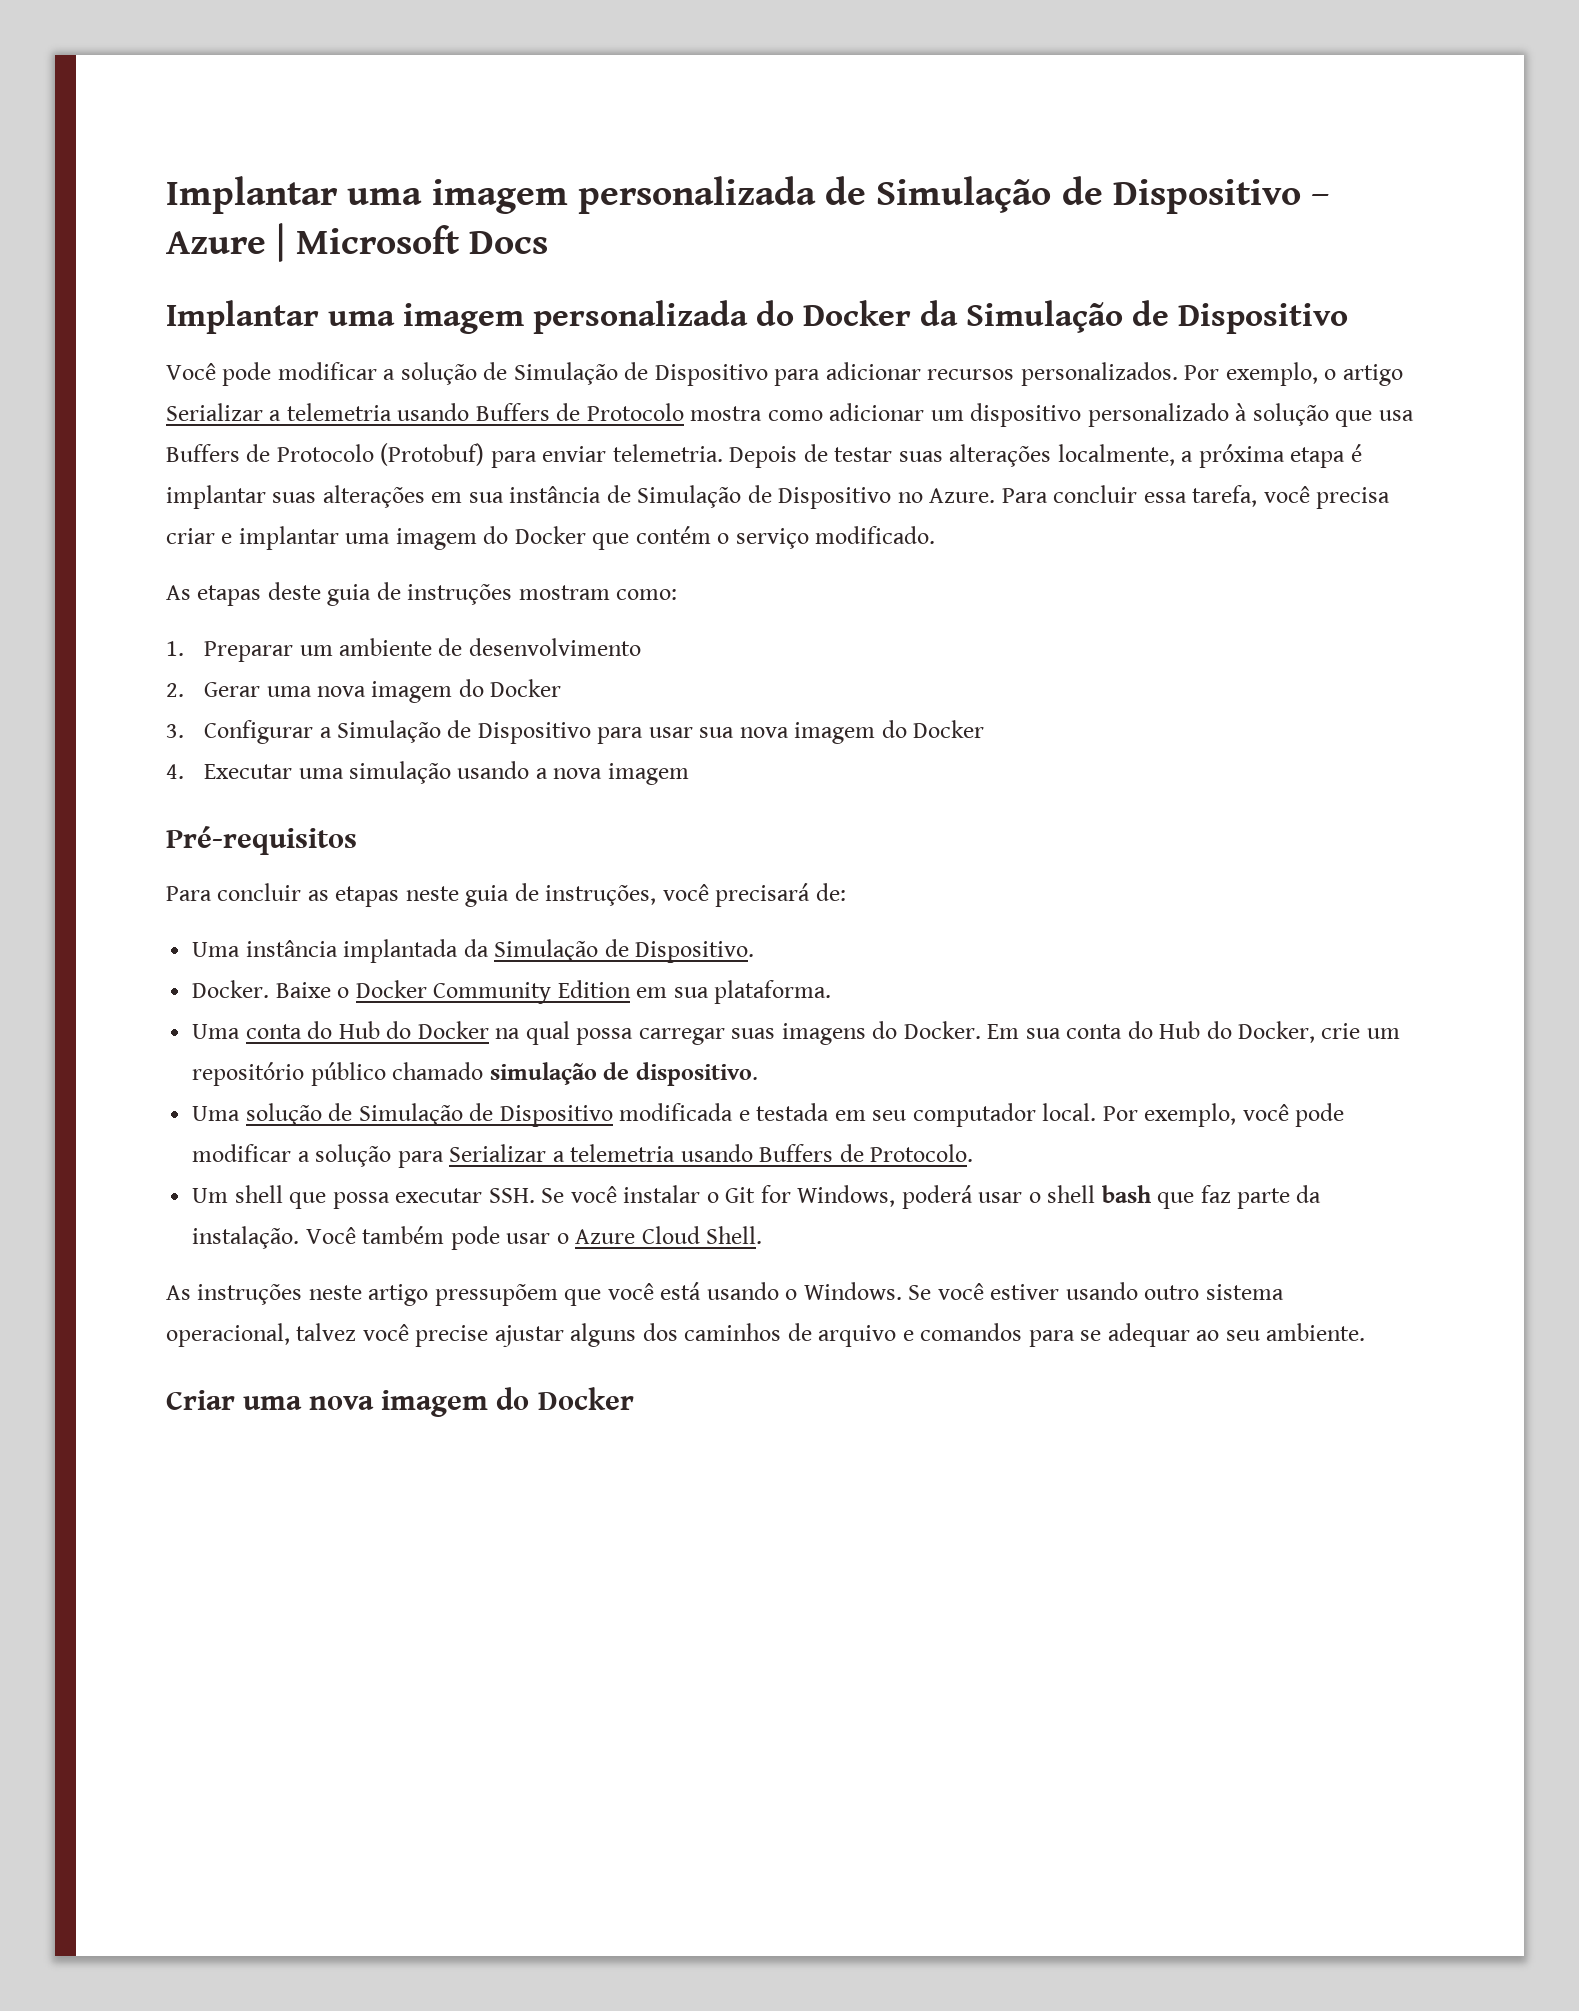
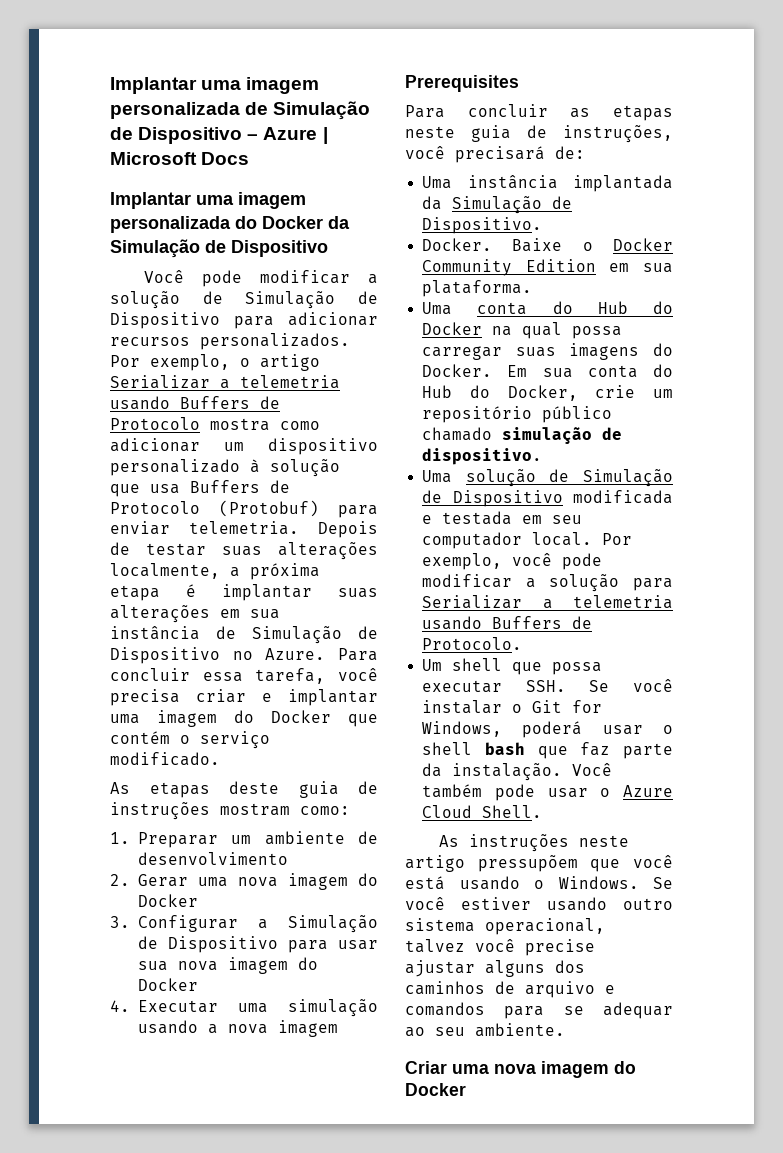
- Pré-requisitos
+ Prerequisites

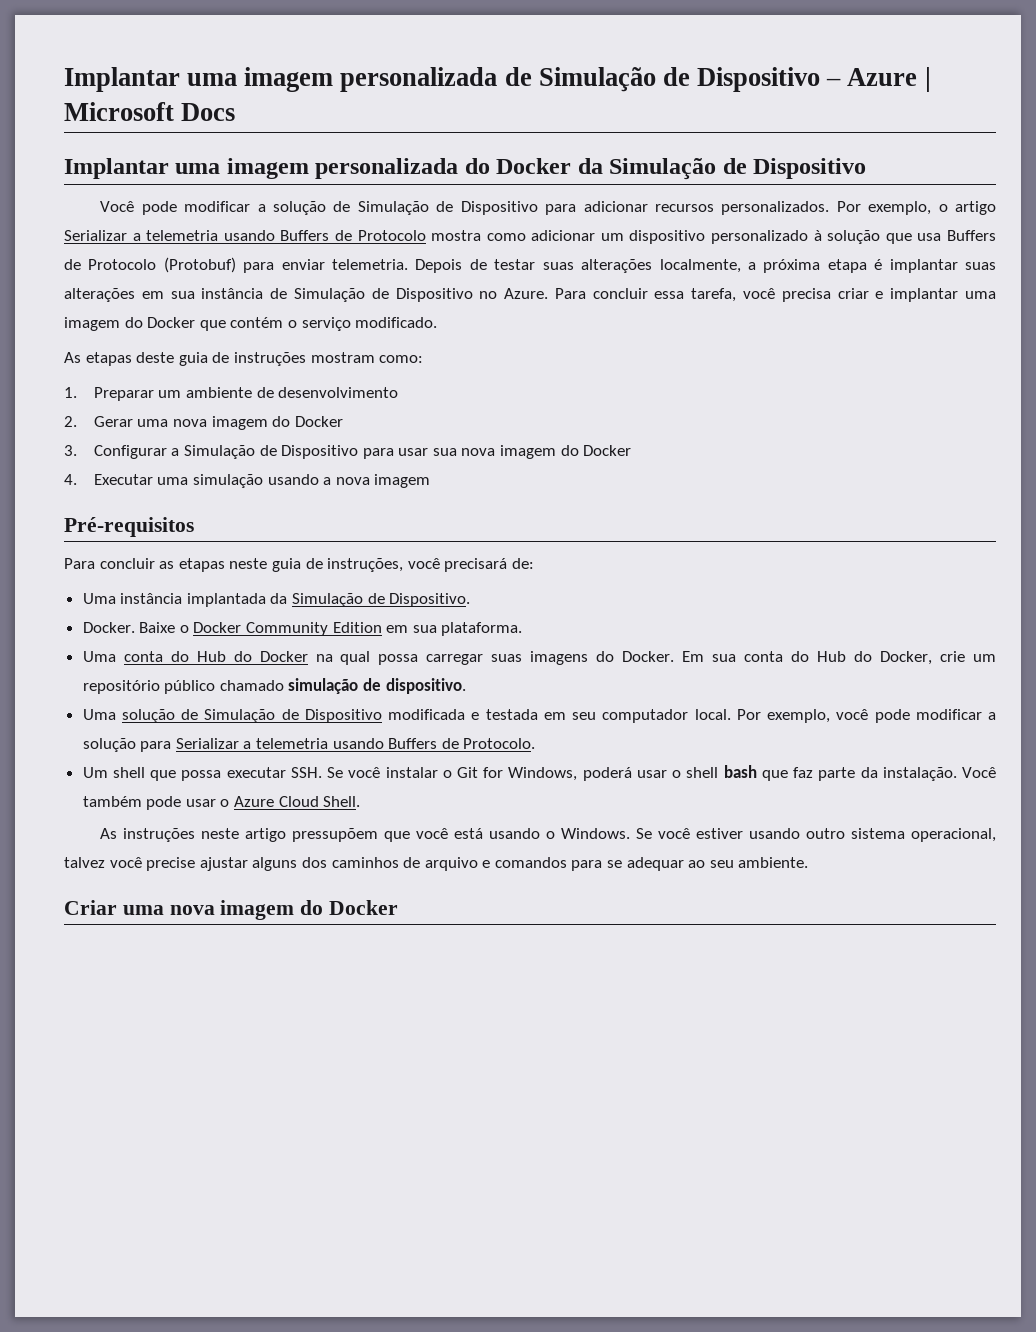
- Prerequisites
+ Pré-requisitos

